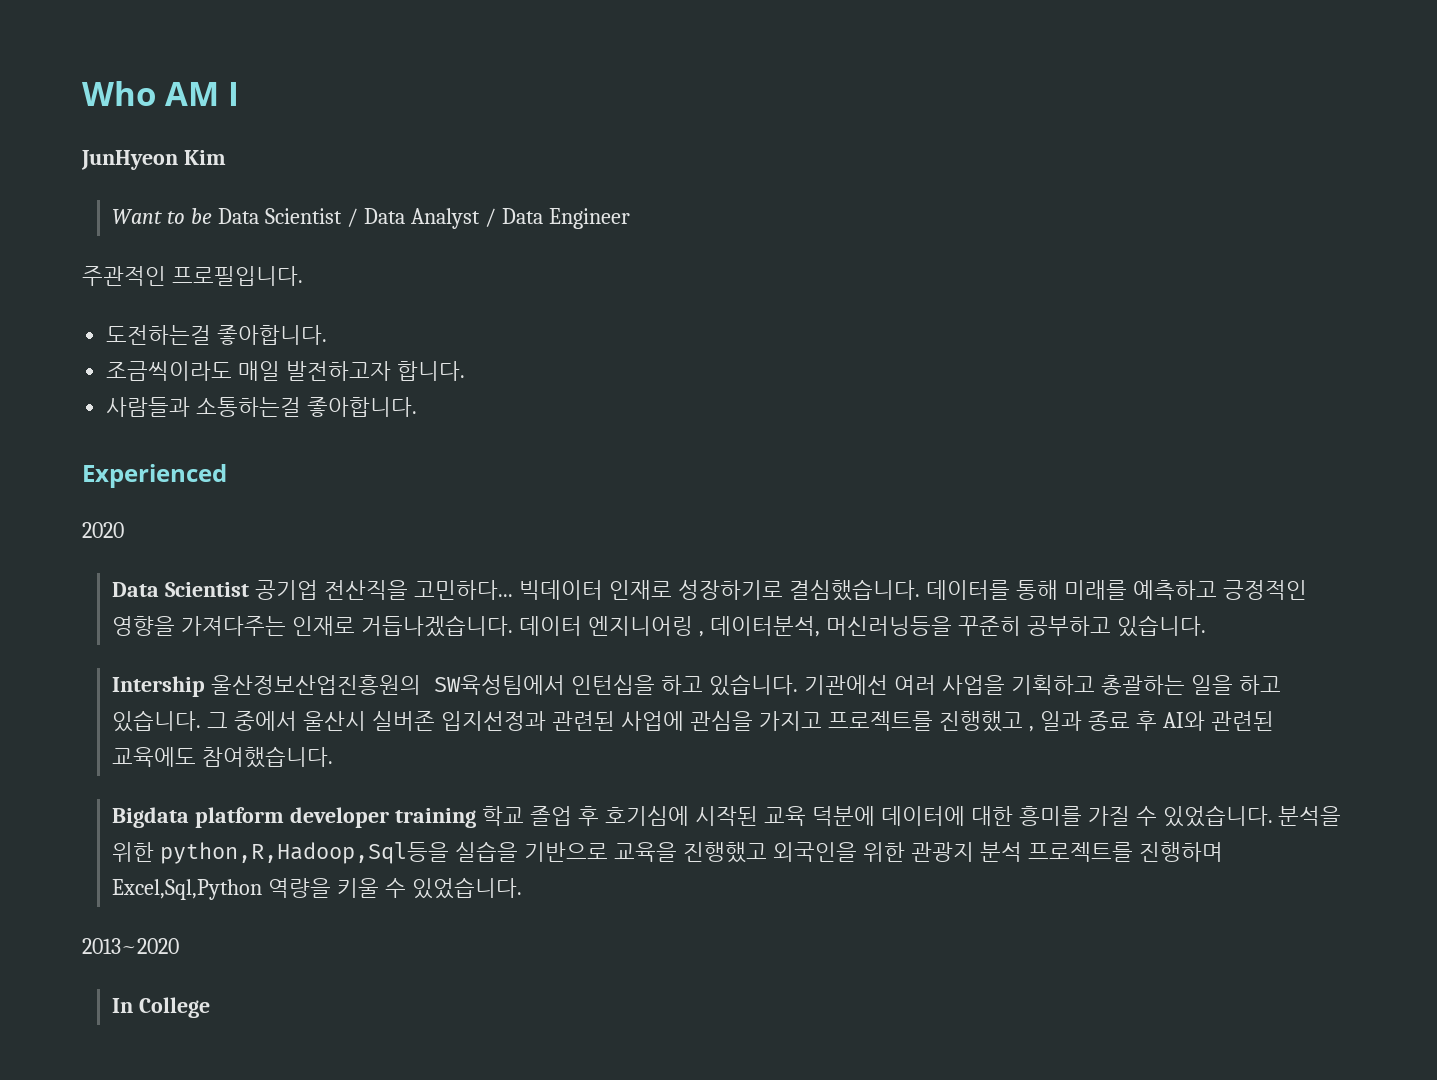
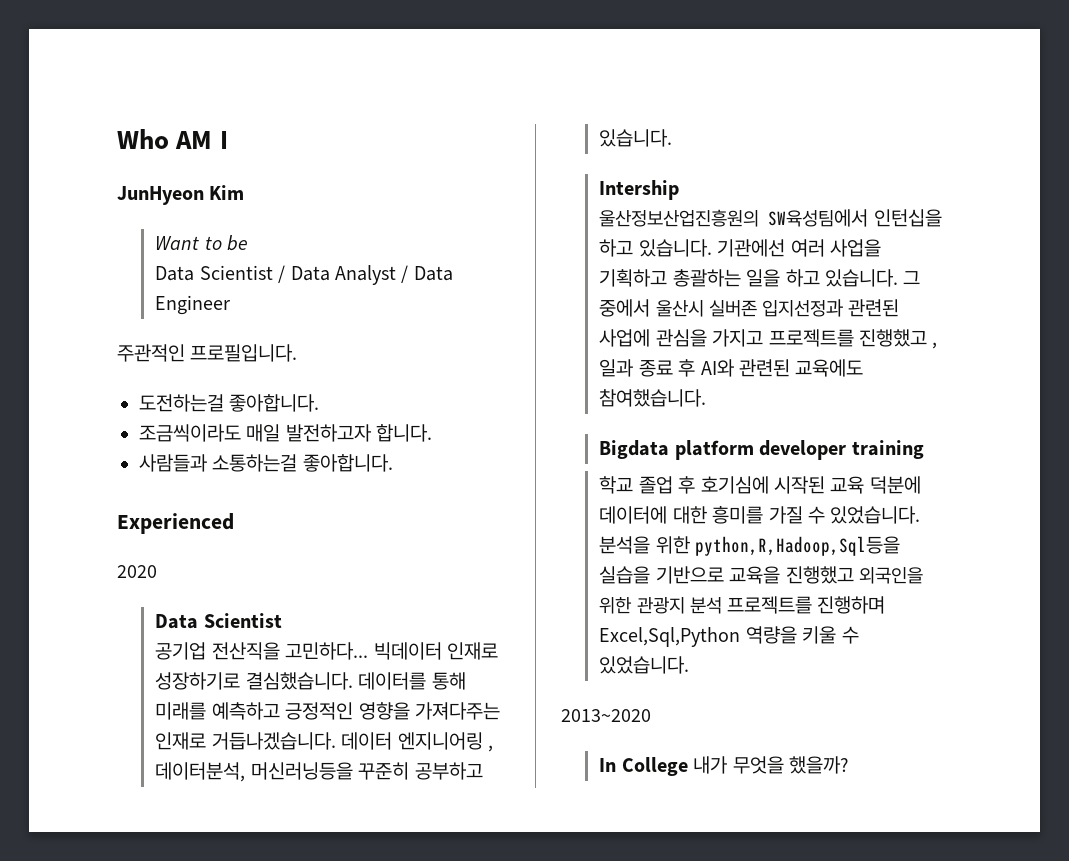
- Want to be Data Scientist / Data Analyst / Data Engineer
+ Want to be
+ Data Scientist / Data Analyst / Data Engineer
  2020
- Data Scientist 공기업 전산직을 고민하다...
+ Data Scientist
+ 공기업 전산직을 고민하다...
- Intership 울산정보산업진흥원의 SW육성팀에서 인턴십을 하고 있습니다.
+ Intership
+ 울산정보산업진흥원의 SW육성팀에서 인턴십을 하고 있습니다.
- Bigdata platform developer training 학교 졸업 후 호기심에 시작된 교육 덕분에 데이터에 대한 흥미를 가질 수 있었습니다.
+ Bigdata platform developer training
+ 학교 졸업 후 호기심에 시작된 교육 덕분에 데이터에 대한 흥미를 가질 수 있었습니다.
- In College
+ In College 내가 무엇을 했을까?

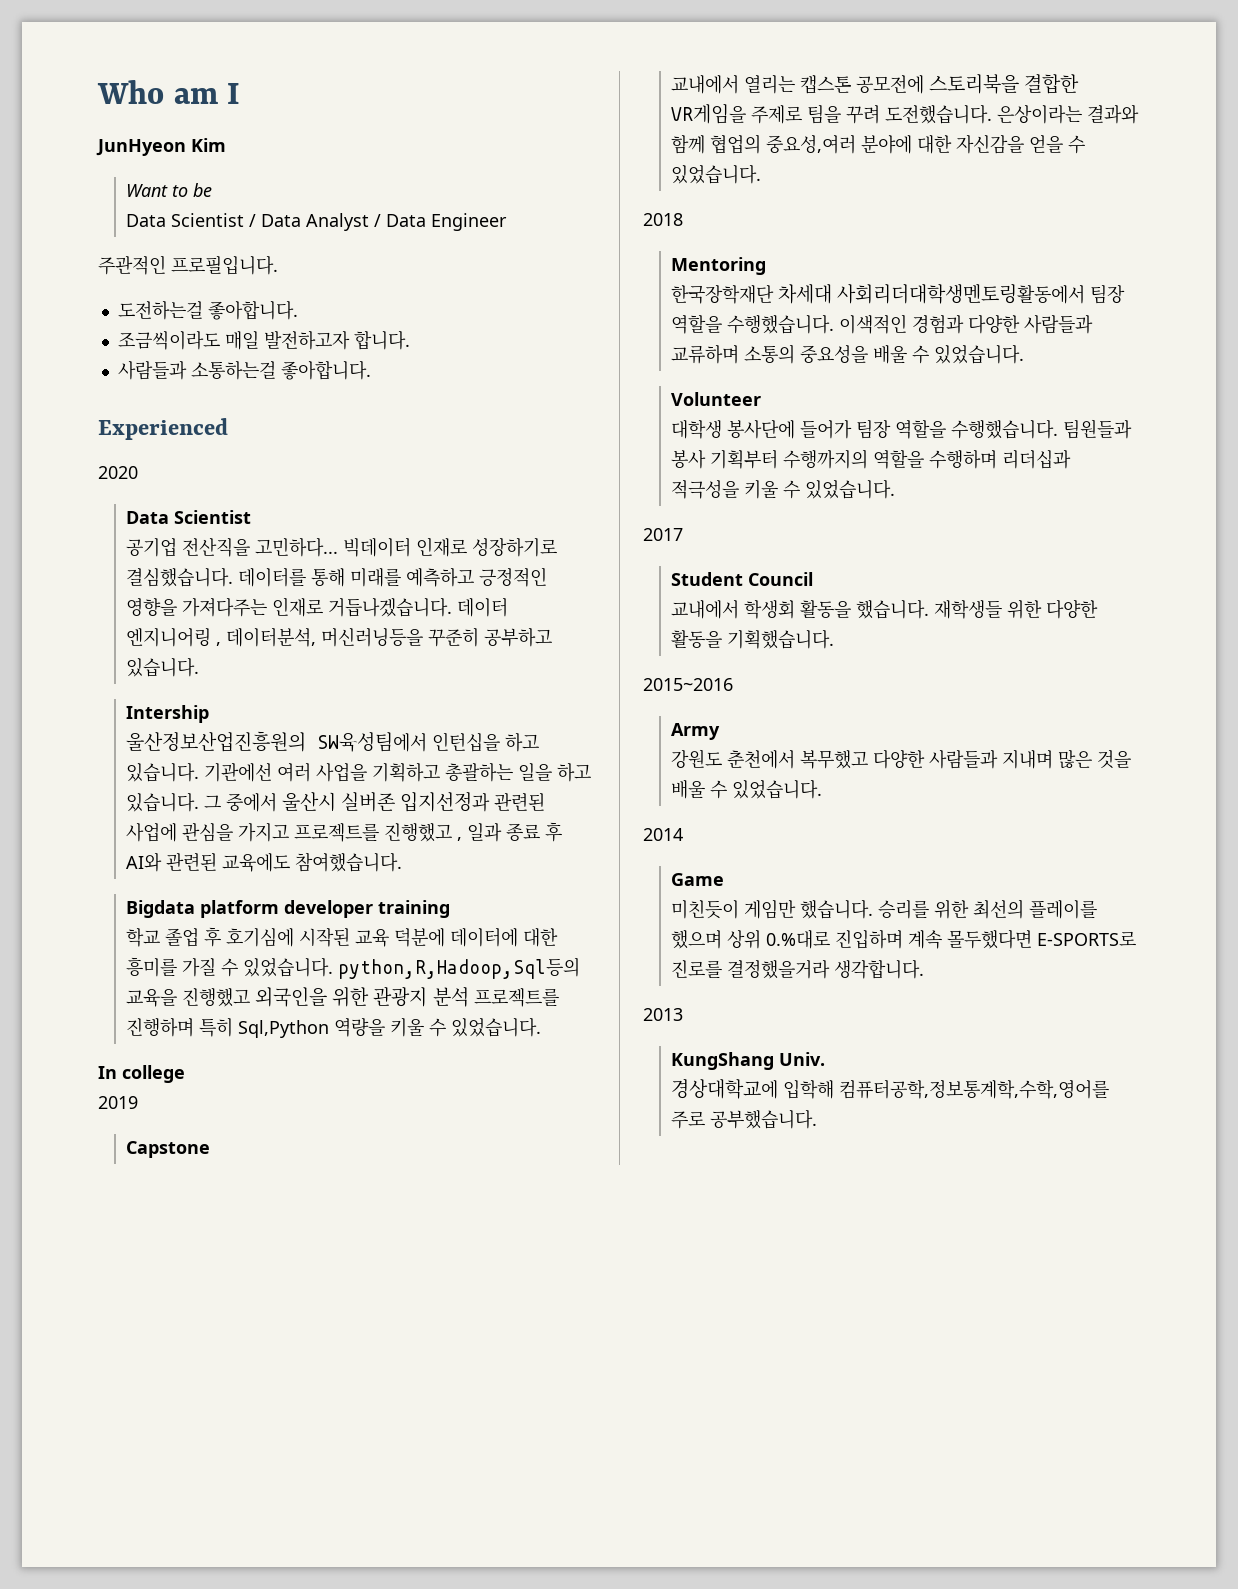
- Who AM I
+ Who am I
- 학교 졸업 후 호기심에 시작된 교육 덕분에 데이터에 대한 흥미를 가질 수 있었습니다. 분석을 위한 python,R,Hadoop,Sql등을 실습을 기반으로 교육을 진행했고 외국인을 위한 관광지 분석 프로젝트를 진행하며 Excel,Sql,Python 역량을 키울 수 있었습니다.
+ 학교 졸업 후 호기심에 시작된 교육 덕분에 데이터에 대한 흥미를 가질 수 있었습니다. python,R,Hadoop,Sql등의 교육을 진행했고 외국인을 위한 관광지 분석 프로젝트를 진행하며 특히 Sql,Python 역량을 키울 수 있었습니다.
- 2013~2020
- In College 내가 무엇을 했을까?
+ In college
+ 2019
+ Capstone
+ 교내에서 열리는 캡스톤 공모전에 스토리북을 결합한 VR게임을 주제로 팀을 꾸려 도전했습니다. 은상이라는 결과와 함께 협업의 중요성,여러 분야에 대한 자신감을 얻을 수 있었습니다.
+ 2018
+ Mentoring
+ 한국장학재단 차세대 사회리더대학생멘토링활동에서 팀장 역할을 수행했습니다. 이색적인 경험과 다양한 사람들과 교류하며 소통의 중요성을 배울 수 있었습니다.
+ Volunteer
+ 대학생 봉사단에 들어가 팀장 역할을 수행했습니다. 팀원들과 봉사 기획부터 수행까지의 역할을 수행하며 리더십과 적극성을 키울 수 있었습니다.
+ 2017
+ Student Council
+ 교내에서 학생회 활동을 했습니다. 재학생들 위한 다양한 활동을 기획했습니다.
+ 2015~2016
+ Army
+ 강원도 춘천에서 복무했고 다양한 사람들과 지내며 많은 것을 배울 수 있었습니다.
+ 2014
+ Game
+ 미친듯이 게임만 했습니다. 승리를 위한 최선의 플레이를 했으며 상위 0.%대로 진입하며 계속 몰두했다면 E-SPORTS로 진로를 결정했을거라 생각합니다.
+ 2013
+ KungShang Univ.
+ 경상대학교에 입학해 컴퓨터공학,정보통계학,수학,영어를 주로 공부했습니다.

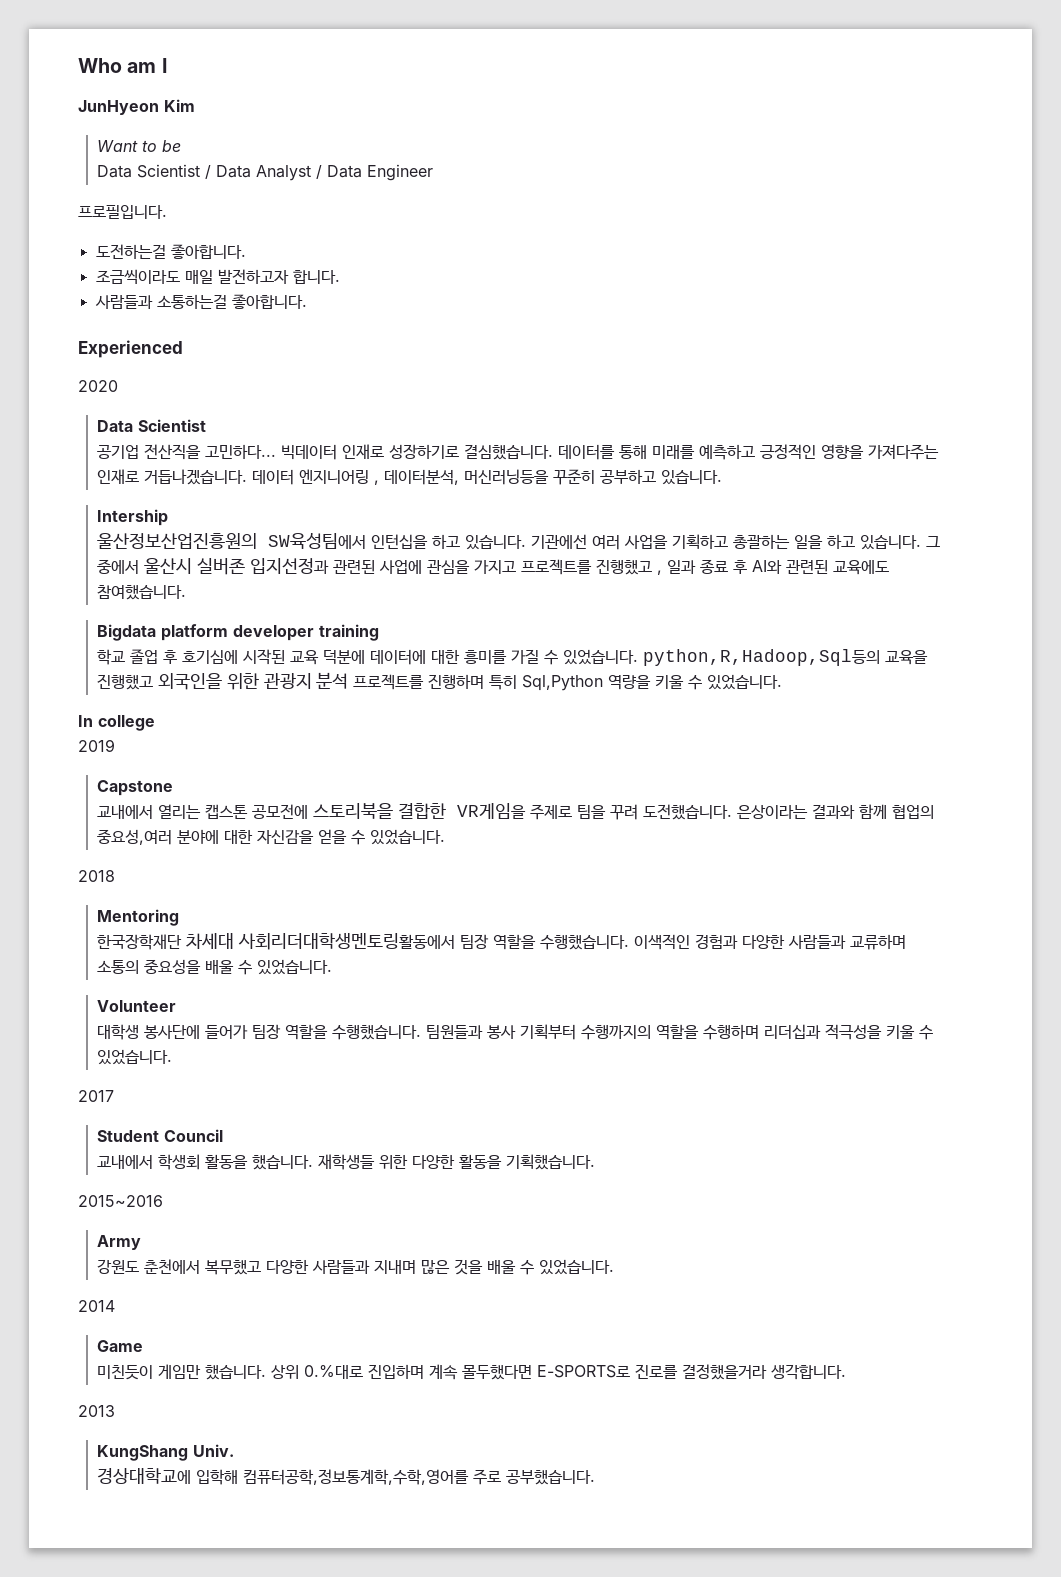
- 주관적인 프로필입니다.
+ 프로필입니다.
- 승리를 위한 최선의 플레이를 했으며 상위 0.%대로 진입하며 계속 몰두했다면 E-SPORTS로 진로를 결정했을거라 생각합니다.
+ 상위 0.%대로 진입하며 계속 몰두했다면 E-SPORTS로 진로를 결정했을거라 생각합니다.

